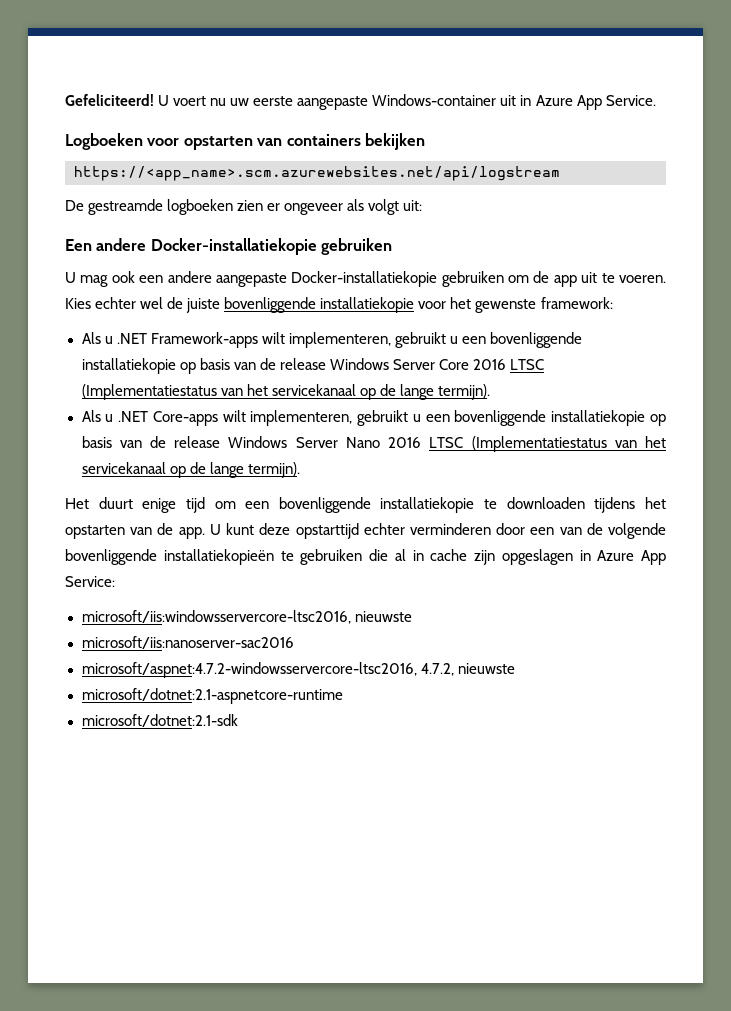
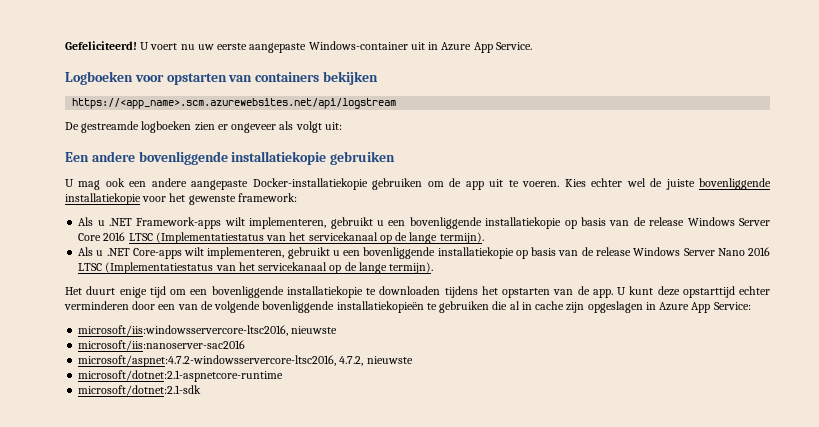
- Een andere Docker-installatiekopie gebruiken
+ Een andere bovenliggende installatiekopie gebruiken

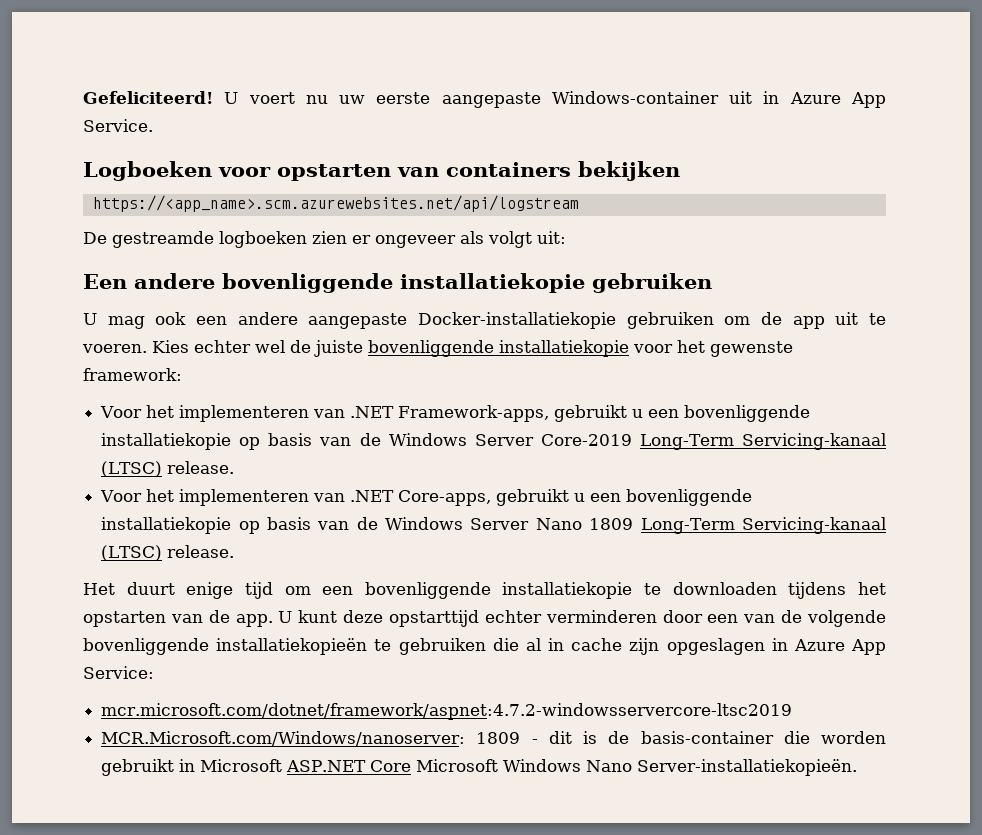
- Als u .NET Framework-apps wilt implementeren, gebruikt u een bovenliggende installatiekopie op basis van de release Windows Server Core 2016 LTSC (Implementatiestatus van het servicekanaal op de lange termijn).
- Als u .NET Core-apps wilt implementeren, gebruikt u een bovenliggende installatiekopie op basis van de release Windows Server Nano 2016 LTSC (Implementatiestatus van het servicekanaal op de lange termijn).
+ Voor het implementeren van .NET Framework-apps, gebruikt u een bovenliggende installatiekopie op basis van de Windows Server Core-2019 Long-Term Servicing-kanaal (LTSC) release.
+ Voor het implementeren van .NET Core-apps, gebruikt u een bovenliggende installatiekopie op basis van de Windows Server Nano 1809 Long-Term Servicing-kanaal (LTSC) release.
- microsoft/iis:windowsservercore-ltsc2016, nieuwste
- microsoft/iis:nanoserver-sac2016
- microsoft/aspnet:4.7.2-windowsservercore-ltsc2016, 4.7.2, nieuwste
- microsoft/dotnet:2.1-aspnetcore-runtime
- microsoft/dotnet:2.1-sdk
+ mcr.microsoft.com/dotnet/framework/aspnet:4.7.2-windowsservercore-ltsc2019
+ MCR.Microsoft.com/Windows/nanoserver: 1809 - dit is de basis-container die worden gebruikt in Microsoft ASP.NET Core Microsoft Windows Nano Server-installatiekopieën.

